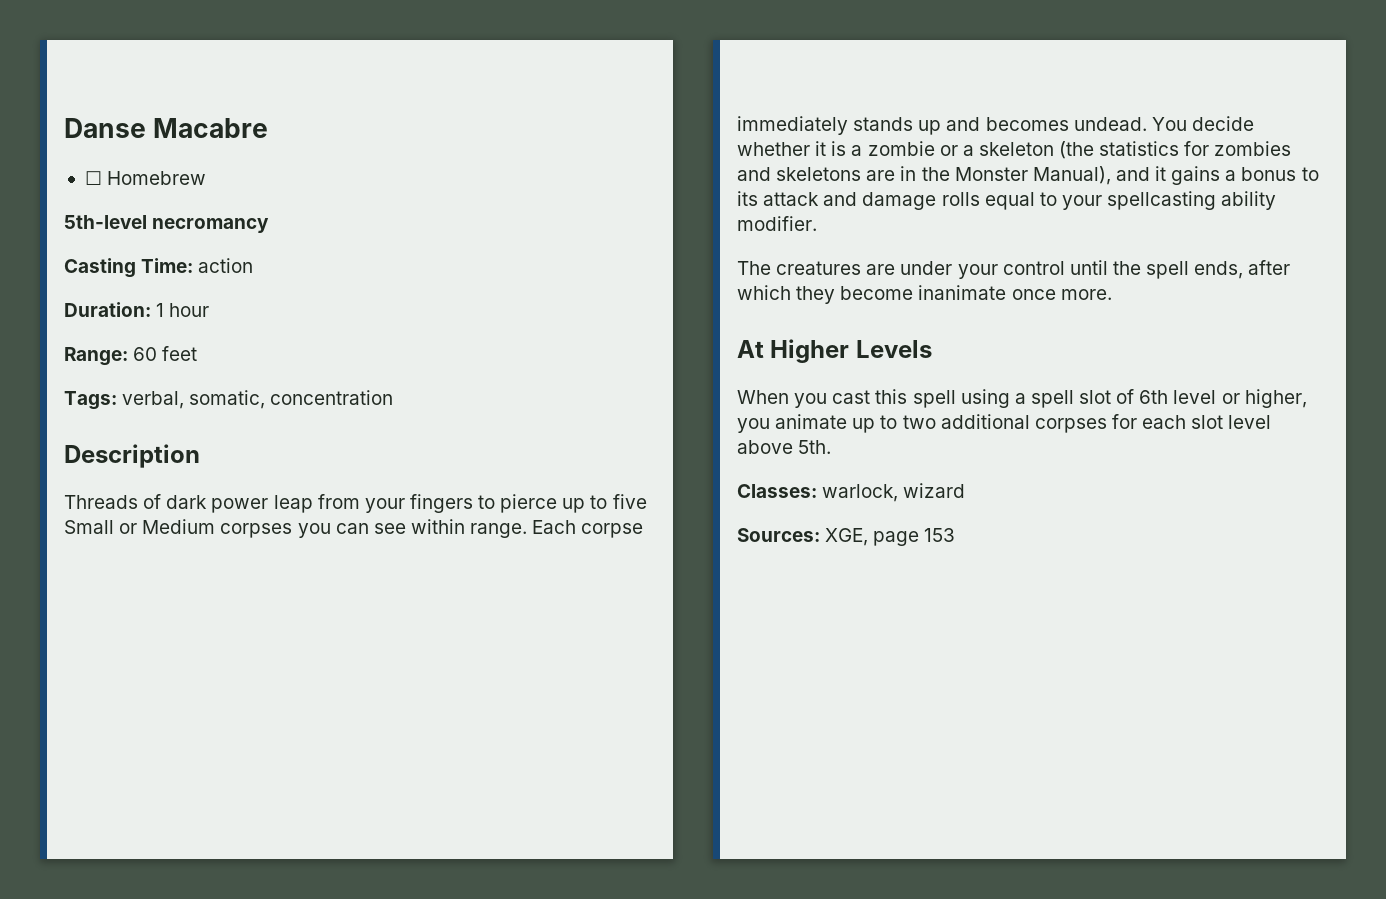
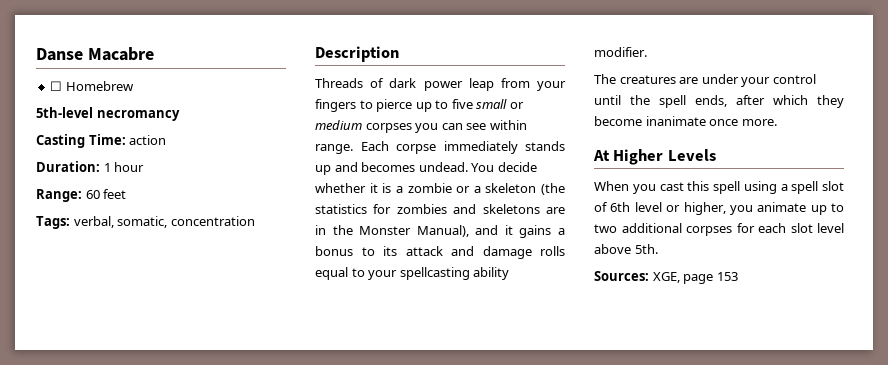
- Threads of dark power leap from your fingers to pierce up to five Small or Medium corpses you can see within range.
+ Threads of dark power leap from your fingers to pierce up to five small or medium corpses you can see within range.
- Classes: warlock, wizard

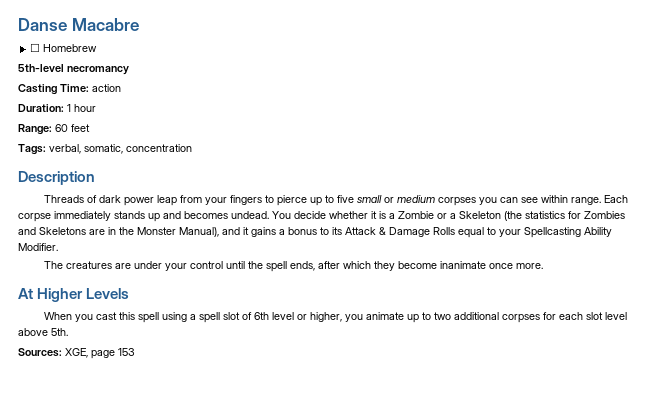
- You decide whether it is a zombie or a skeleton (the statistics for zombies and skeletons are in the Monster Manual), and it gains a bonus to its attack and damage rolls equal to your spellcasting ability modifier.
+ You decide whether it is a Zombie or a Skeleton (the statistics for Zombies and Skeletons are in the Monster Manual), and it gains a bonus to its Attack & Damage Rolls equal to your Spellcasting Ability Modifier.

